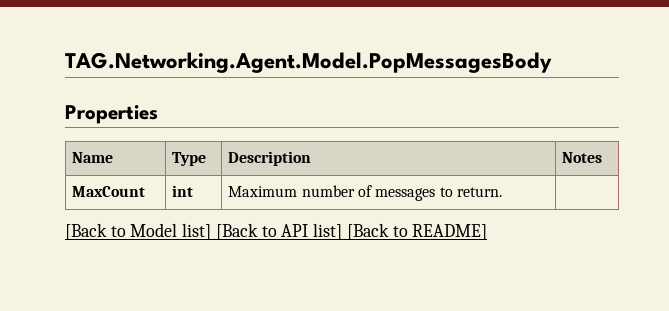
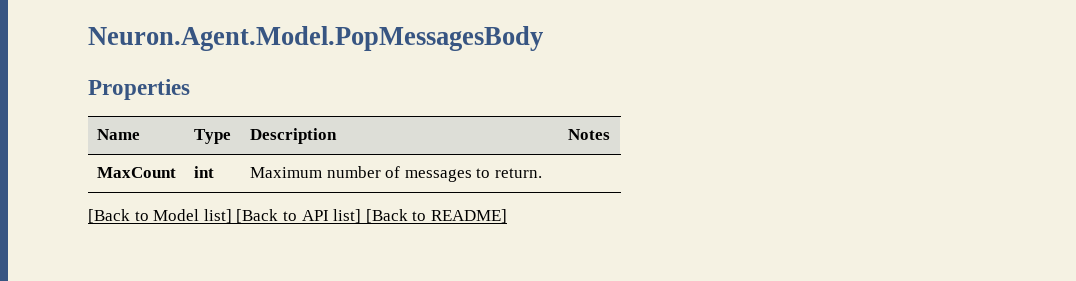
- TAG.Networking.Agent.Model.PopMessagesBody
+ Neuron.Agent.Model.PopMessagesBody

